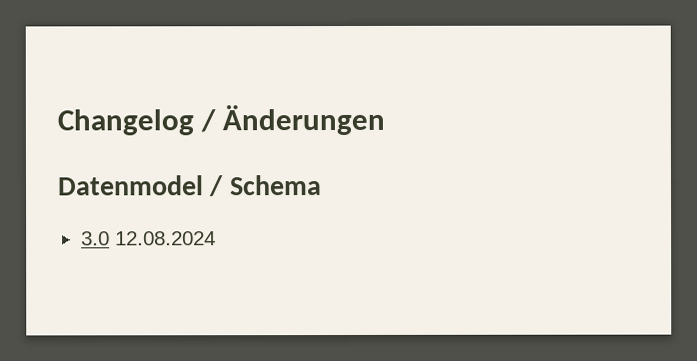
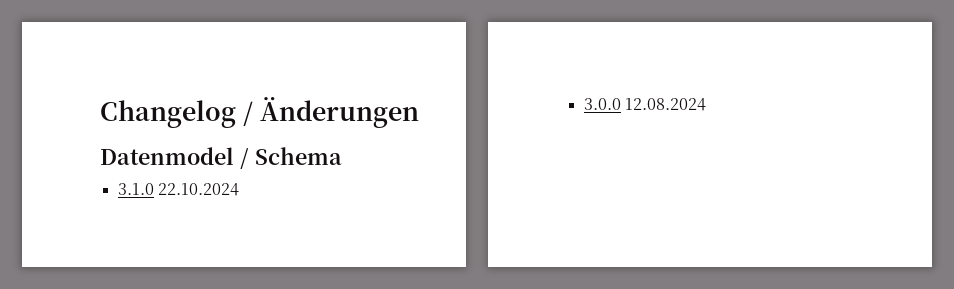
- 3.0 12.08.2024
+ 3.1.0 22.10.2024
+ 3.0.0 12.08.2024

